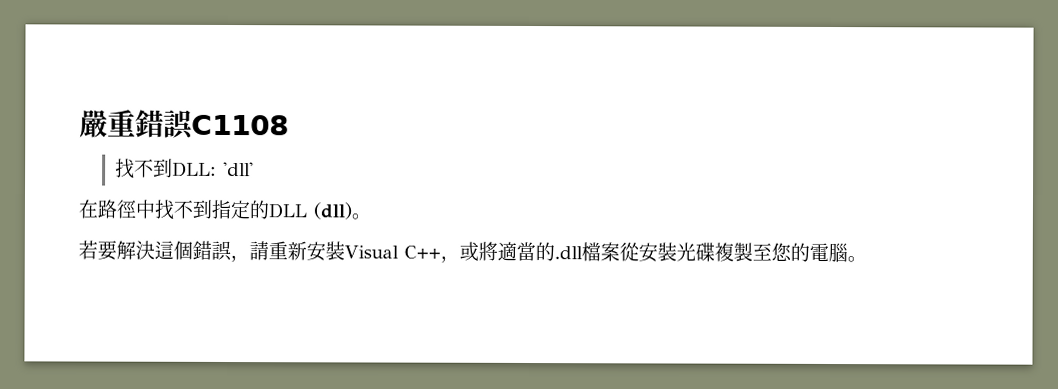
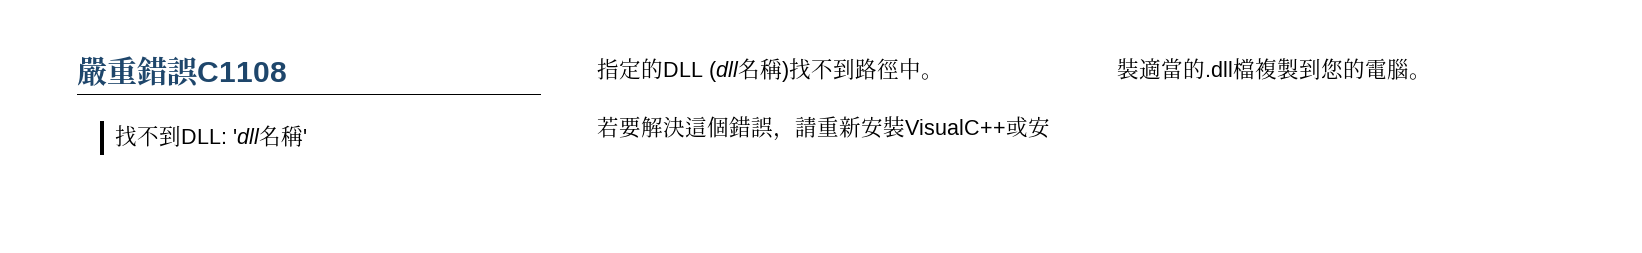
- 找不到DLL: 'dll'
- 在路徑中找不到指定的DLL (dll)。
+ 找不到DLL: 'dll名稱'
+ 指定的DLL (dll名稱)找不到路徑中。
- 若要解決這個錯誤，請重新安裝Visual C++，或將適當的.dll檔案從安裝光碟複製至您的電腦。
+ 若要解決這個錯誤，請重新安裝VisualC++或安裝適當的.dll檔複製到您的電腦。

